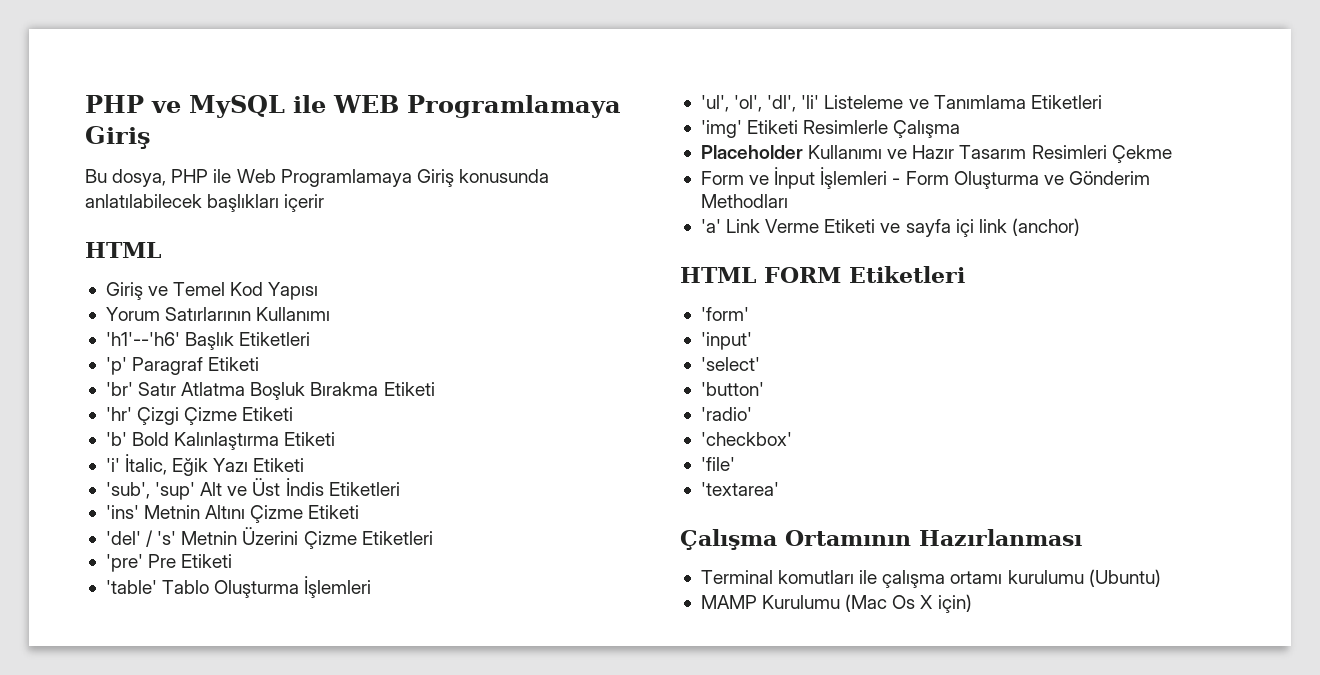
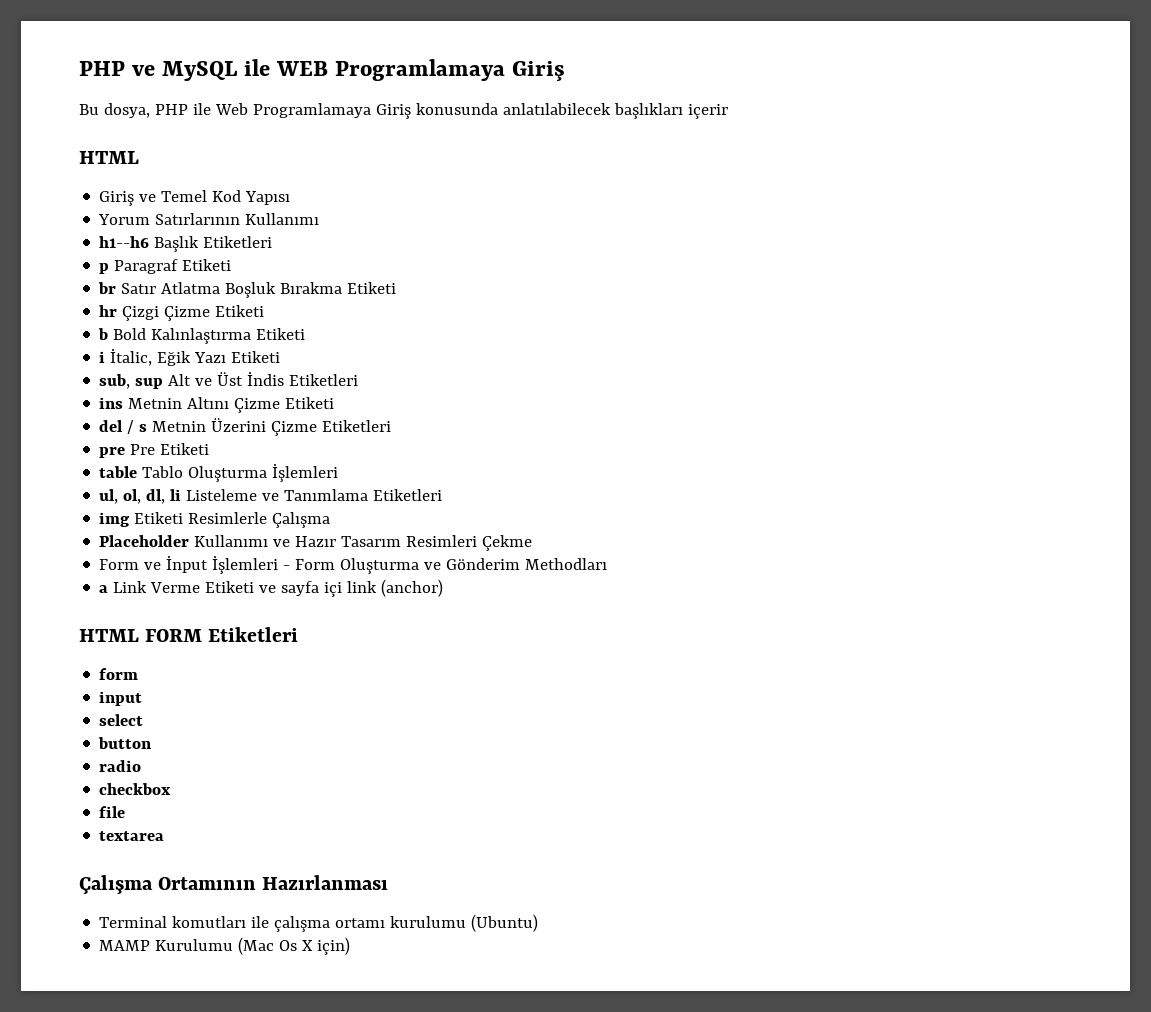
- 'h1'--'h6' Başlık Etiketleri
+ h1--h6 Başlık Etiketleri
- 'p' Paragraf Etiketi
+ p Paragraf Etiketi
- 'br' Satır Atlatma Boşluk Bırakma Etiketi
+ br Satır Atlatma Boşluk Bırakma Etiketi
- 'hr' Çizgi Çizme Etiketi
+ hr Çizgi Çizme Etiketi
- 'b' Bold Kalınlaştırma Etiketi
+ b Bold Kalınlaştırma Etiketi
- 'i' İtalic, Eğik Yazı Etiketi
+ i İtalic, Eğik Yazı Etiketi
- 'sub', 'sup' Alt ve Üst İndis Etiketleri
+ sub, sup Alt ve Üst İndis Etiketleri
- 'ins' Metnin Altını Çizme Etiketi
+ ins Metnin Altını Çizme Etiketi
- 'del' / 's' Metnin Üzerini Çizme Etiketleri
+ del / s Metnin Üzerini Çizme Etiketleri
- 'pre' Pre Etiketi
+ pre Pre Etiketi
- 'table' Tablo Oluşturma İşlemleri
+ table Tablo Oluşturma İşlemleri
- 'ul', 'ol', 'dl', 'li' Listeleme ve Tanımlama Etiketleri
+ ul, ol, dl, li Listeleme ve Tanımlama Etiketleri
- 'img' Etiketi Resimlerle Çalışma
+ img Etiketi Resimlerle Çalışma
- 'a' Link Verme Etiketi ve sayfa içi link (anchor)
+ a Link Verme Etiketi ve sayfa içi link (anchor)
- 'form'
- 'input'
- 'select'
- 'button'
- 'radio'
- 'checkbox'
- 'file'
- 'textarea'
+ form
+ input
+ select
+ button
+ radio
+ checkbox
+ file
+ textarea

